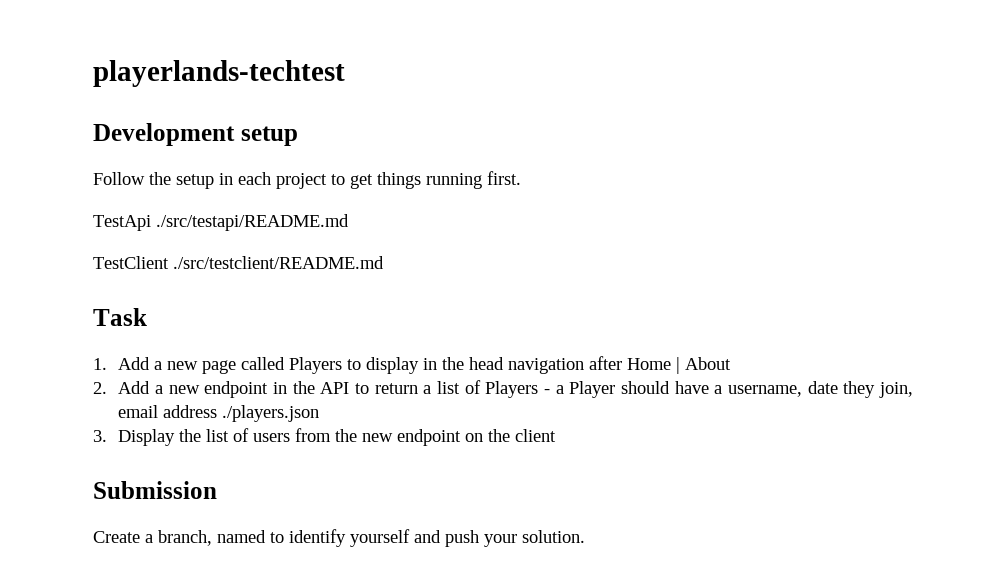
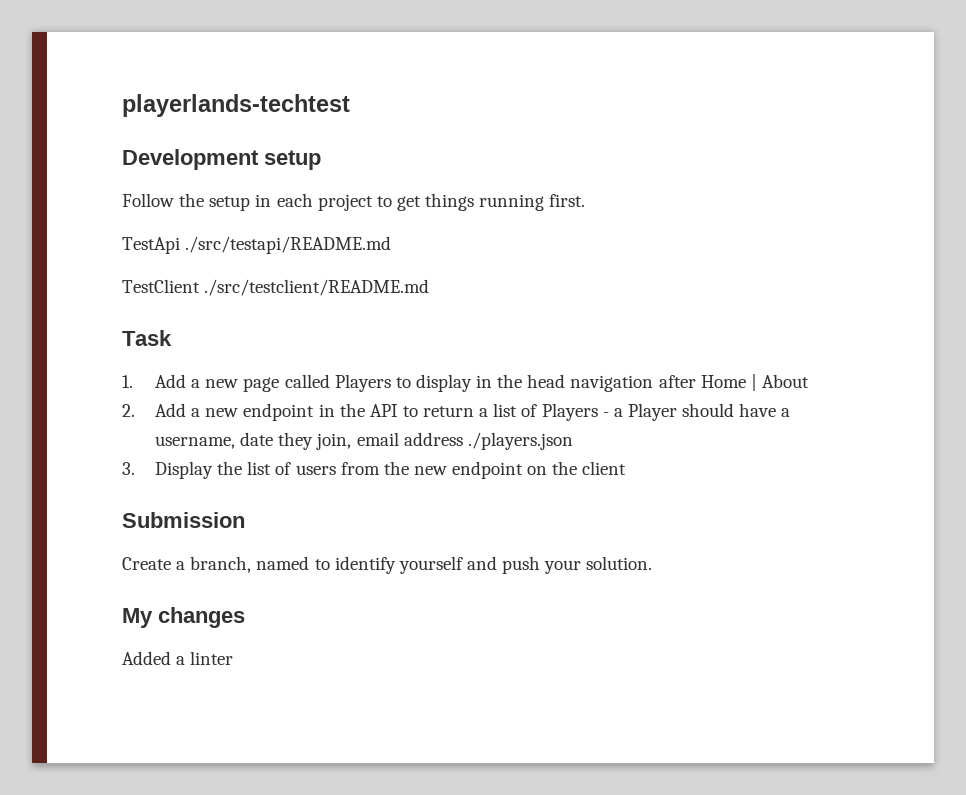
+ My changes
+ Added a linter

